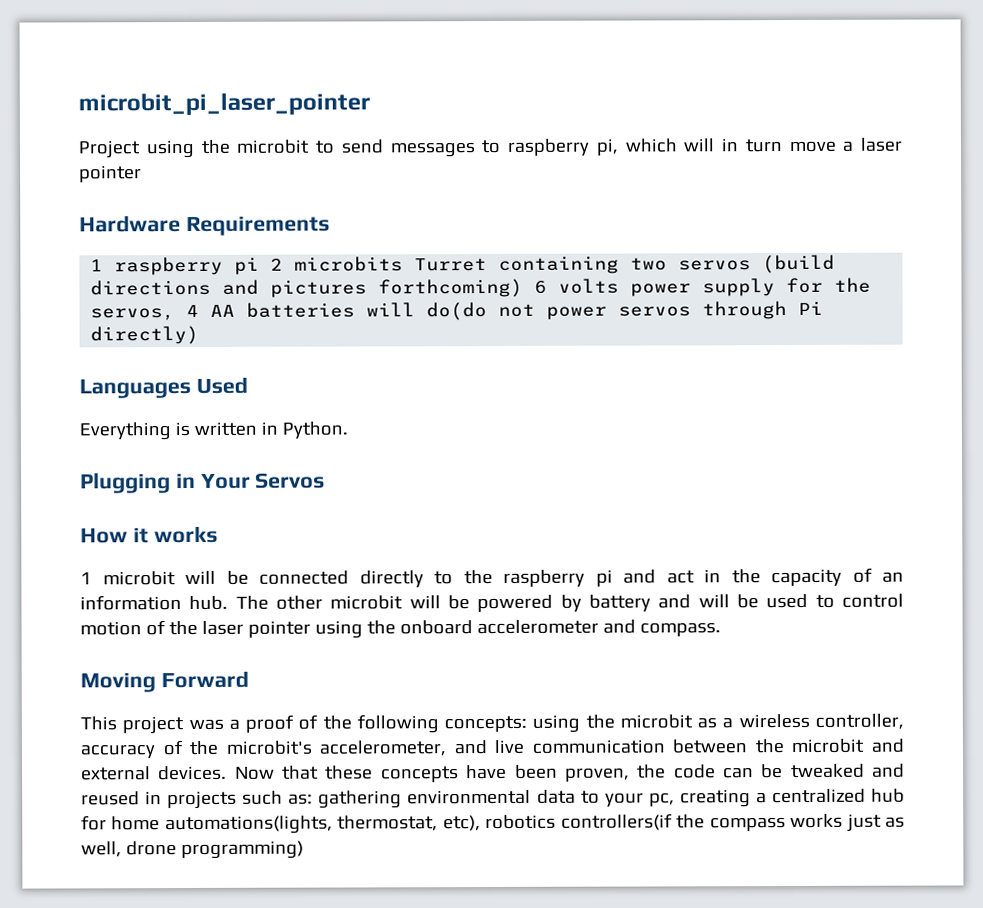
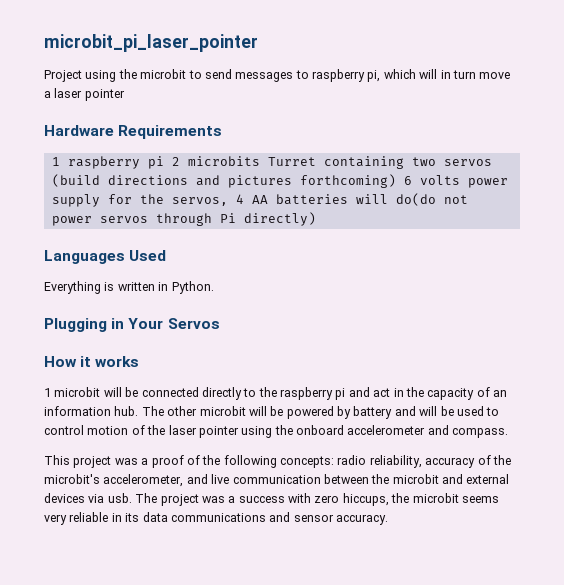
- Moving Forward
- This project was a proof of the following concepts: using the microbit as a wireless controller, accuracy of the microbit's accelerometer, and live communication between the microbit and external devices. Now that these concepts have been proven, the code can be tweaked and reused in projects such as: gathering environmental data to your pc, creating a centralized hub for home automations(lights, thermostat, etc), robotics controllers(if the compass works just as well, drone programming)
+ This project was a proof of the following concepts: radio reliability, accuracy of the microbit's accelerometer, and live communication between the microbit and external devices via usb. The project was a success with zero hiccups, the microbit seems very reliable in its data communications and sensor accuracy.

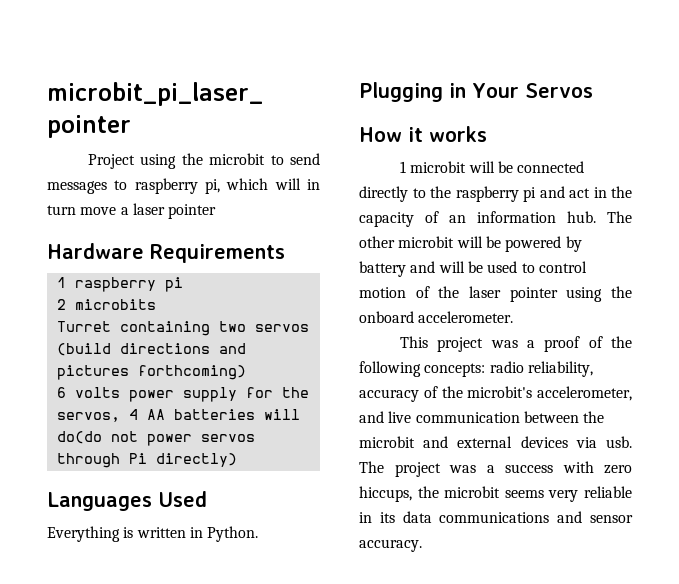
- 1 raspberry pi 2 microbits Turret containing two servos (build directions and pictures forthcoming) 6 volts power supply for the servos, 4 AA batteries will do(do not power servos through Pi directly)
+ 1 raspberry pi
+ 2 microbits
+ Turret containing two servos (build directions and pictures forthcoming)
+ 6 volts power supply for the servos, 4 AA batteries will do(do not power servos through Pi directly)
- The other microbit will be powered by battery and will be used to control motion of the laser pointer using the onboard accelerometer and compass.
+ The other microbit will be powered by battery and will be used to control motion of the laser pointer using the onboard accelerometer.

